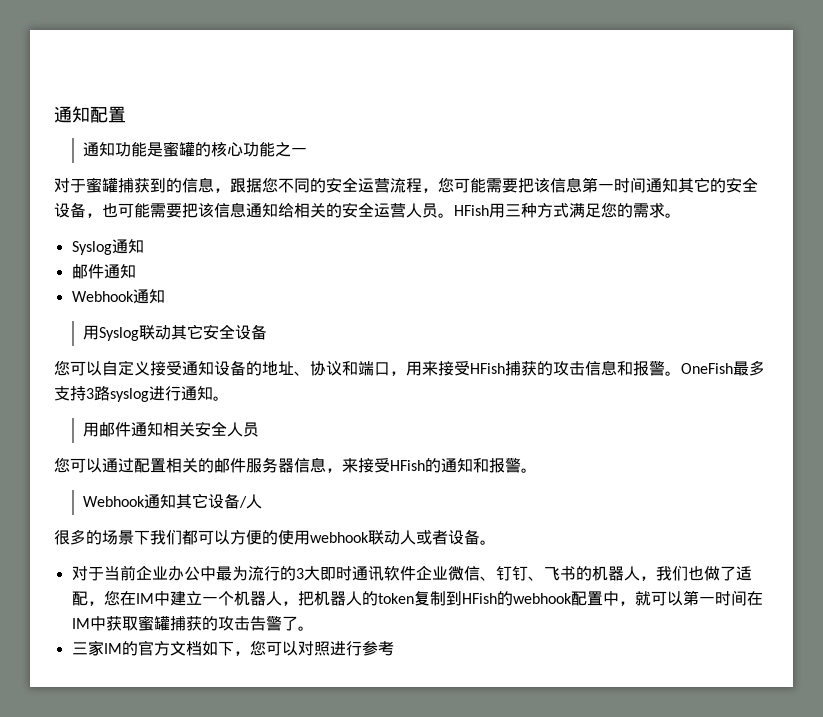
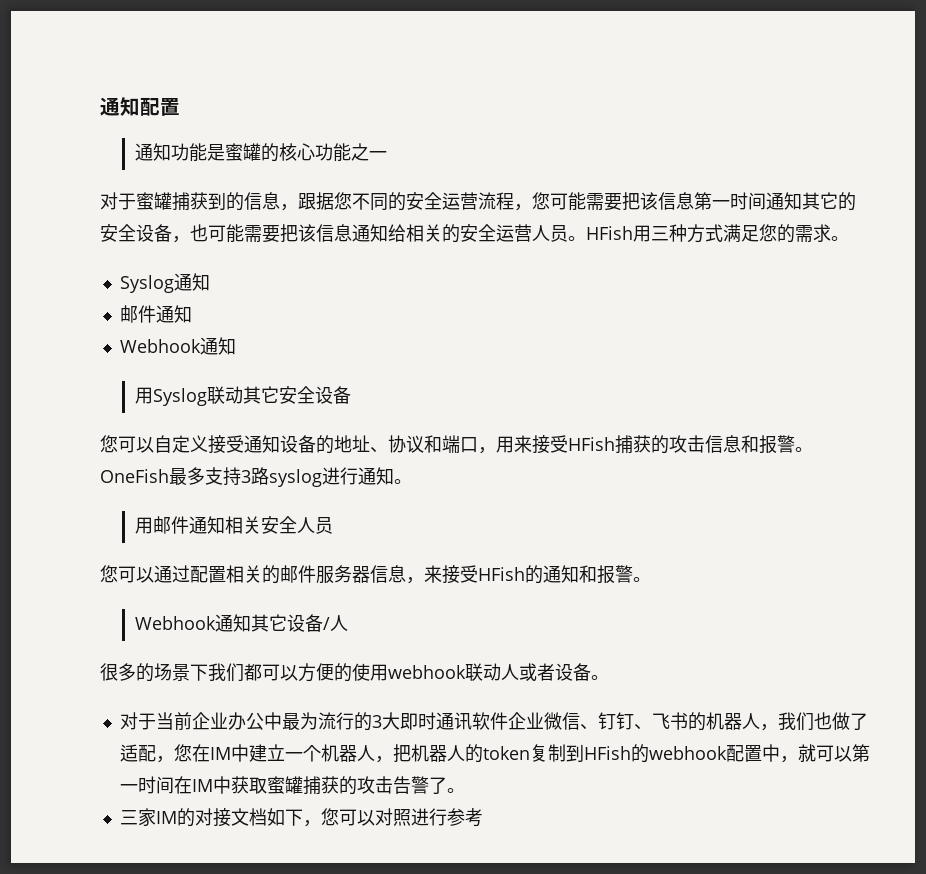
- 三家IM的官方文档如下，您可以对照进行参考
+ 三家IM的对接文档如下，您可以对照进行参考

